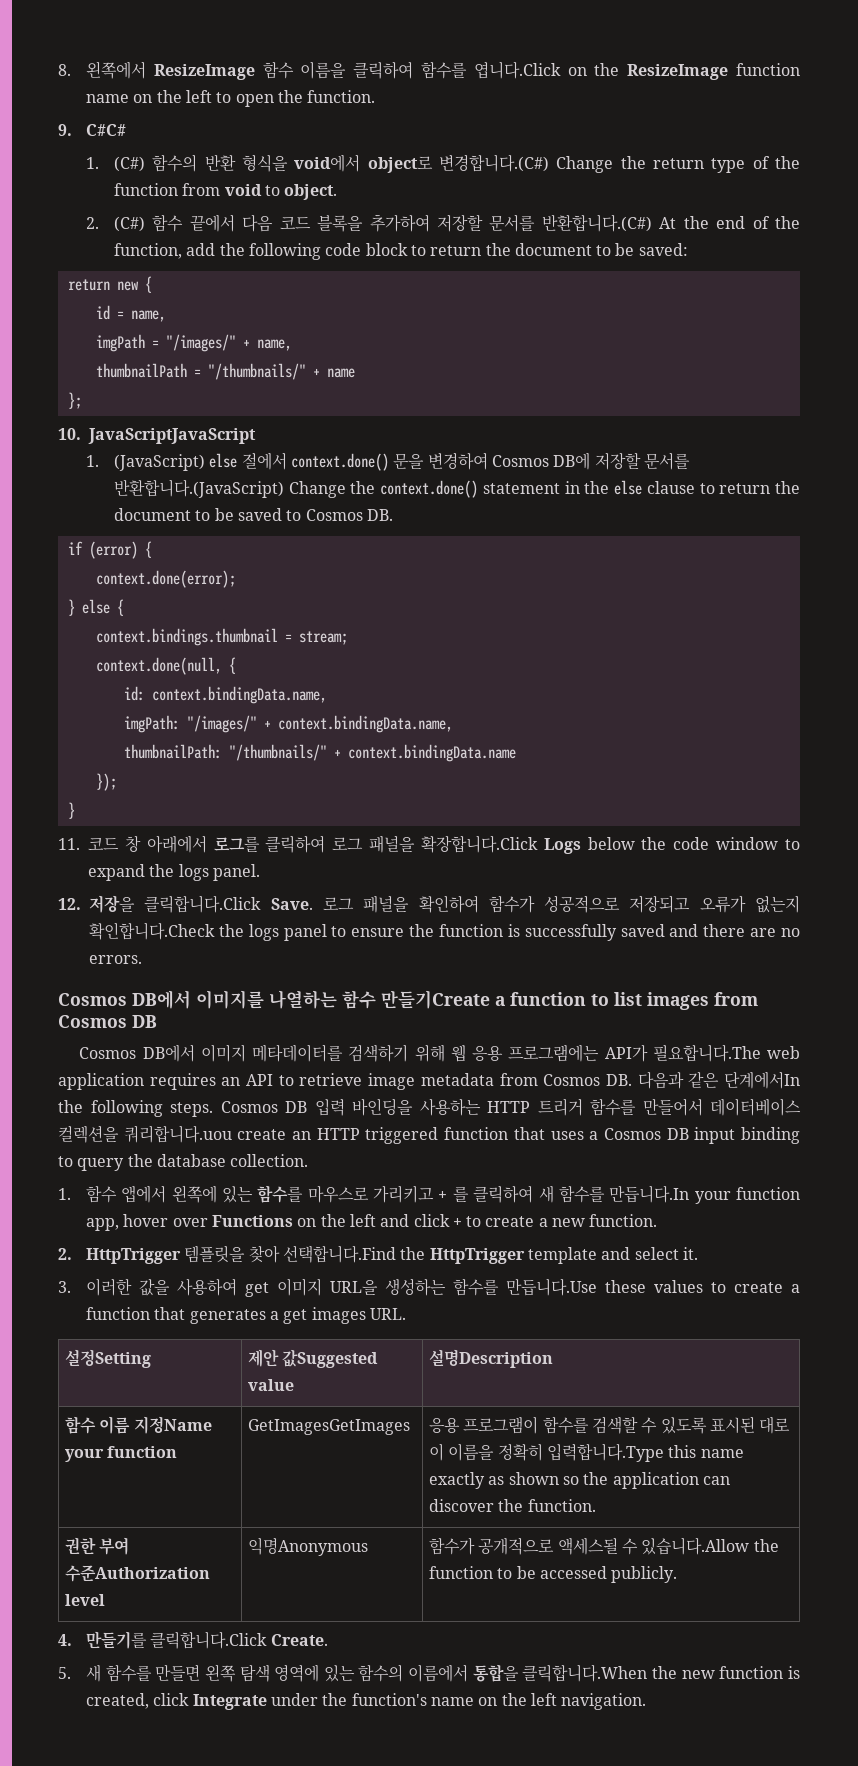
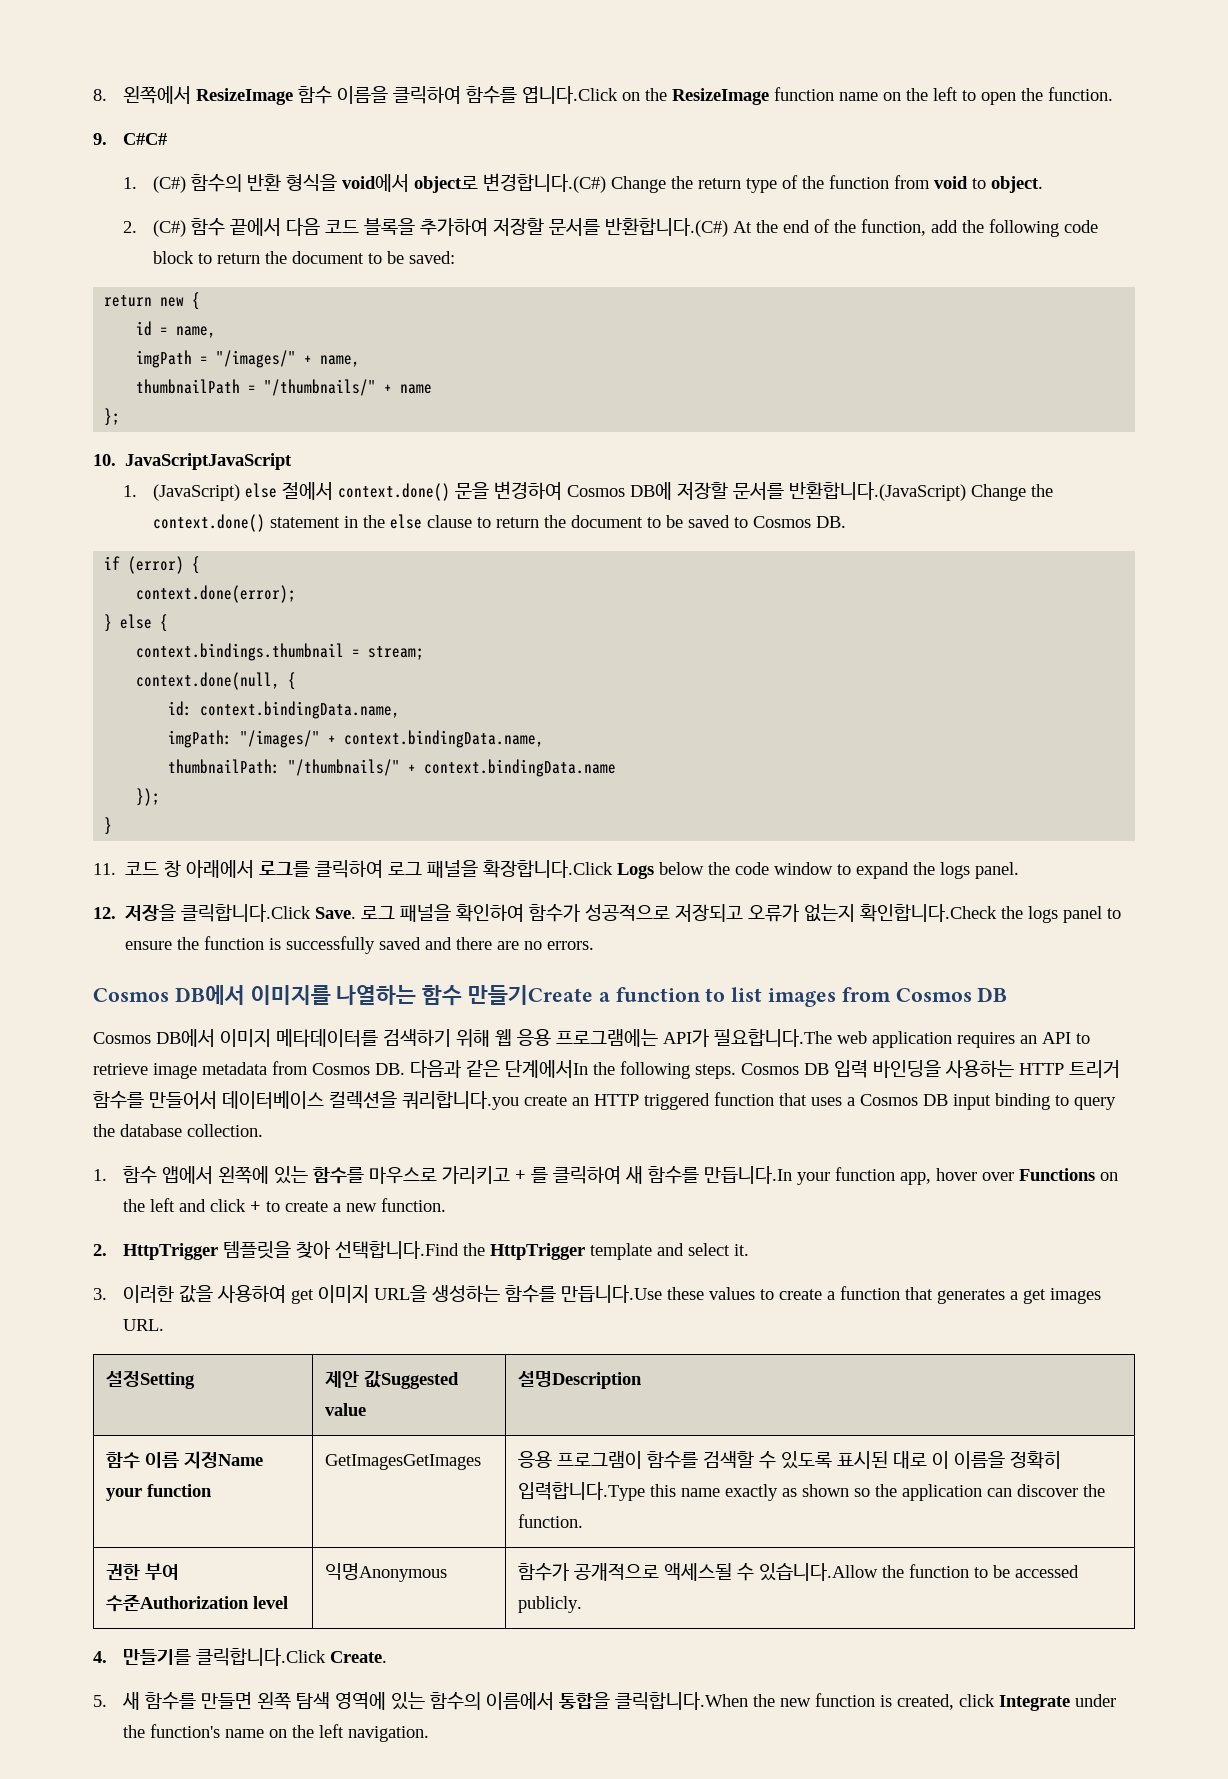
- Cosmos DB 입력 바인딩을 사용하는 HTTP 트리거 함수를 만들어서 데이터베이스 컬렉션을 쿼리합니다.uou create an HTTP triggered function that uses a Cosmos DB input binding to query the database collection.
+ Cosmos DB 입력 바인딩을 사용하는 HTTP 트리거 함수를 만들어서 데이터베이스 컬렉션을 쿼리합니다.you create an HTTP triggered function that uses a Cosmos DB input binding to query the database collection.

